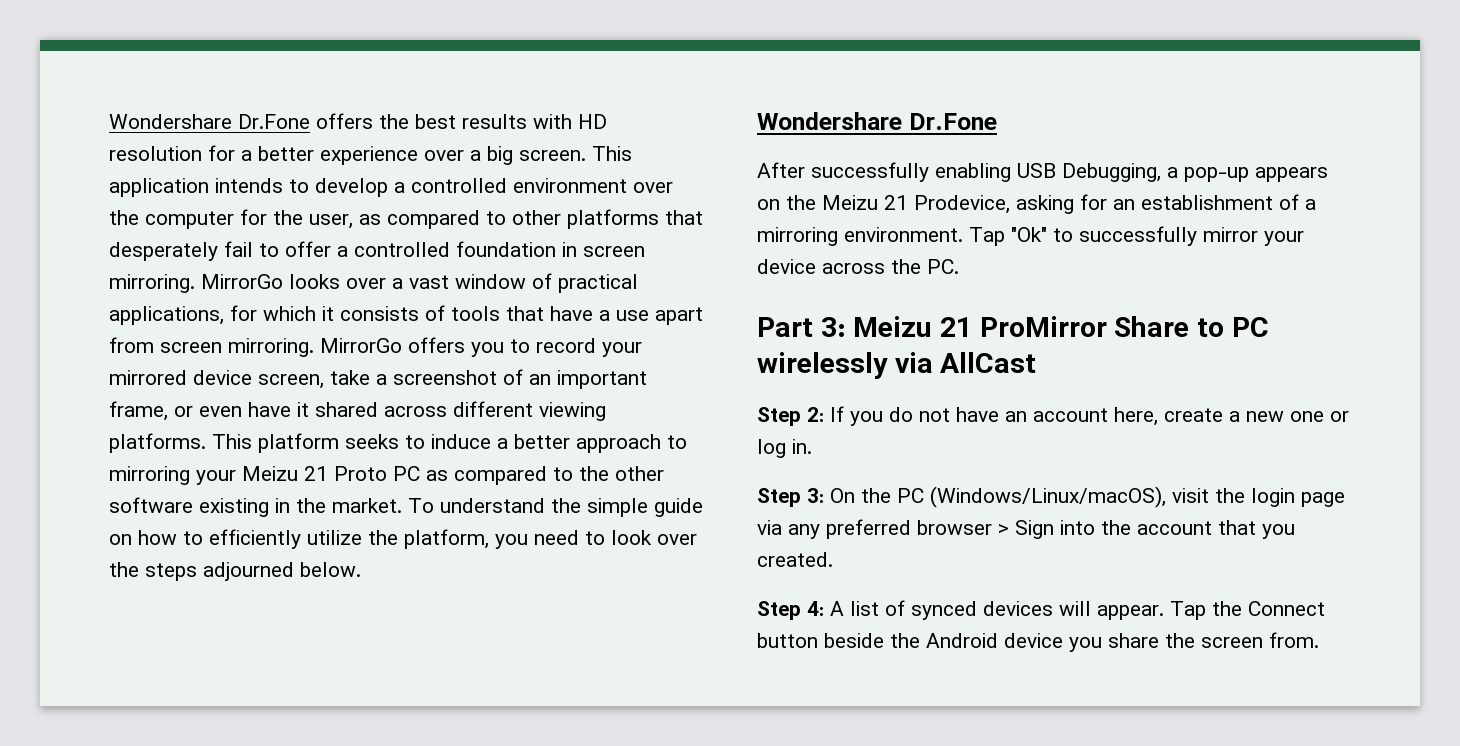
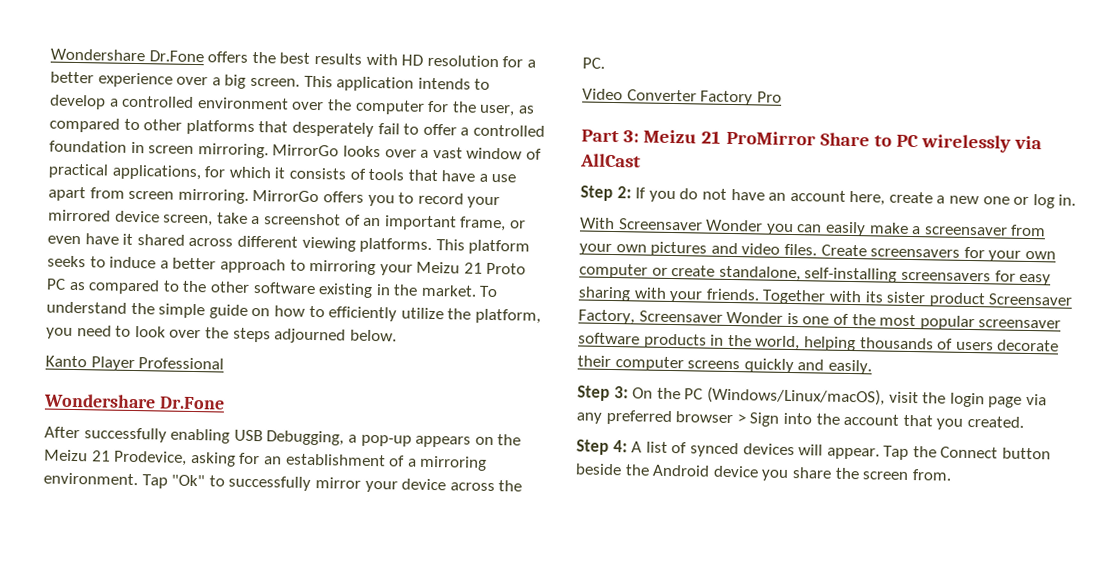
+ Kanto Player Professional
+ Video Converter Factory Pro
+ With Screensaver Wonder you can easily make a screensaver from your own pictures and video files. Create screensavers for your own computer or create standalone, self-installing screensavers for easy sharing with your friends. Together with its sister product Screensaver Factory, Screensaver Wonder is one of the most popular screensaver software products in the world, helping thousands of users decorate their computer screens quickly and easily.

